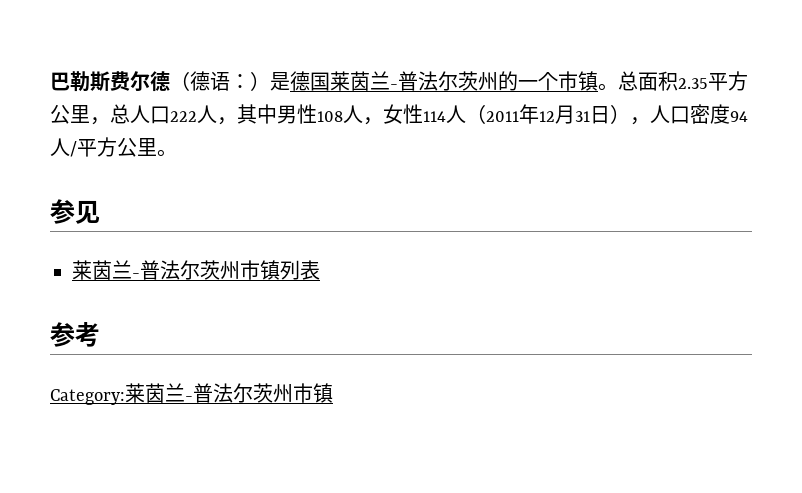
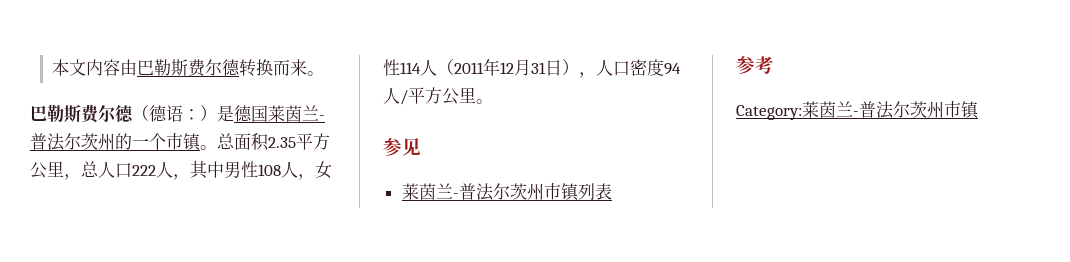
+ 本文内容由巴勒斯费尔德转换而来。

